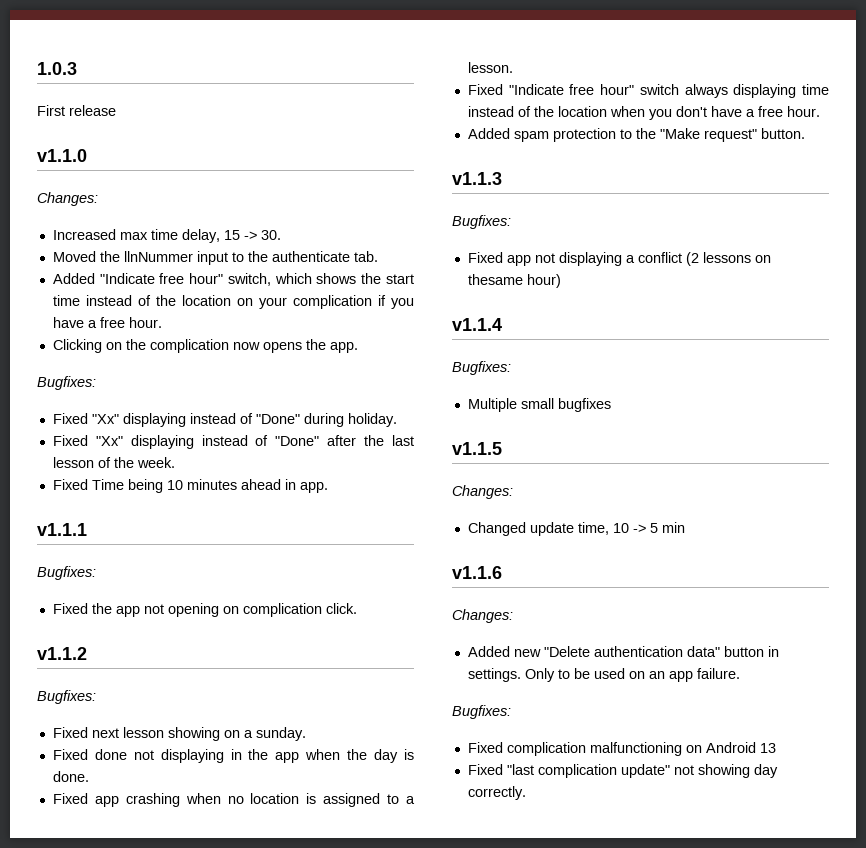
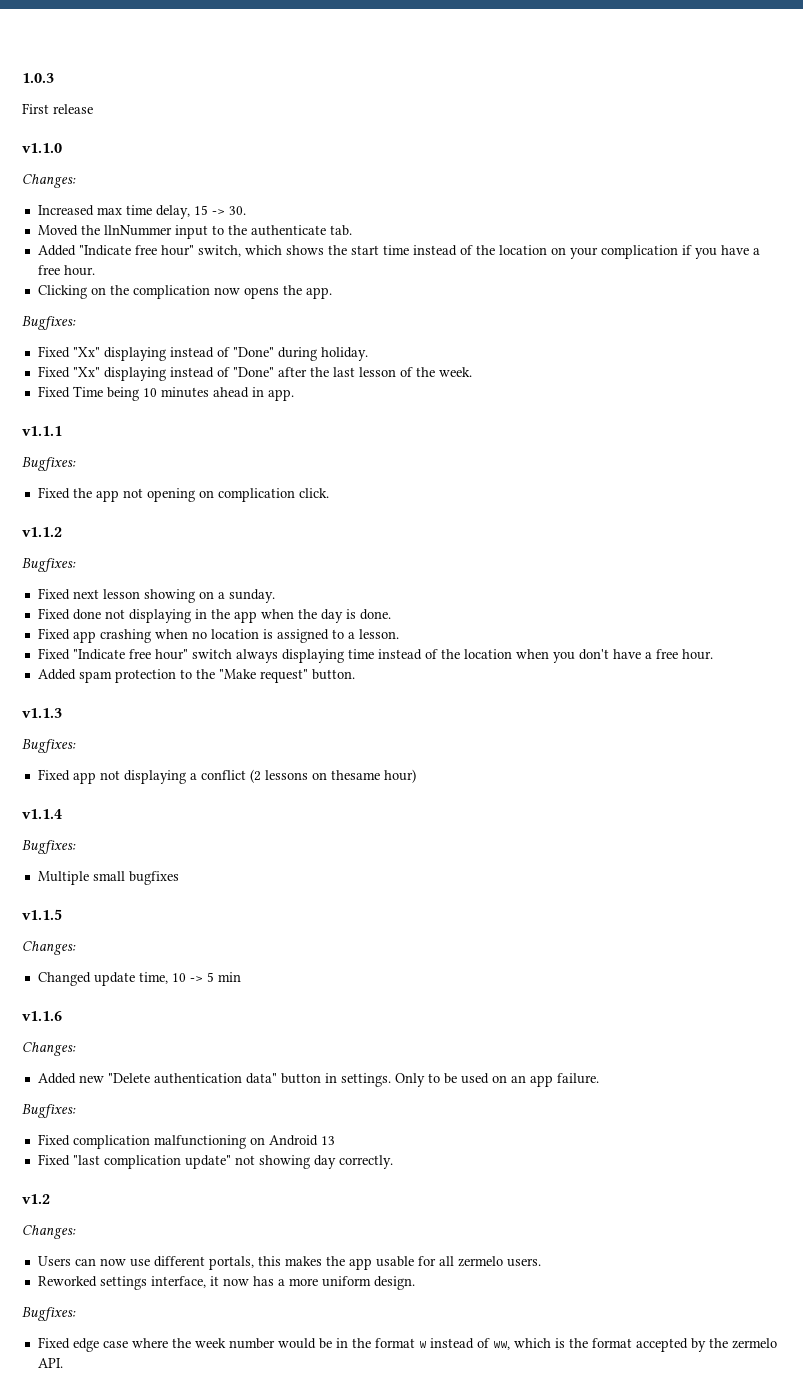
+ v1.2
+ Changes:
+ Users can now use different portals, this makes the app usable for all zermelo users.
+ Reworked settings interface, it now has a more uniform design.
+ Bugfixes:
+ Fixed edge case where the week number would be in the format w instead of ww, which is the format accepted by the zermelo API.

